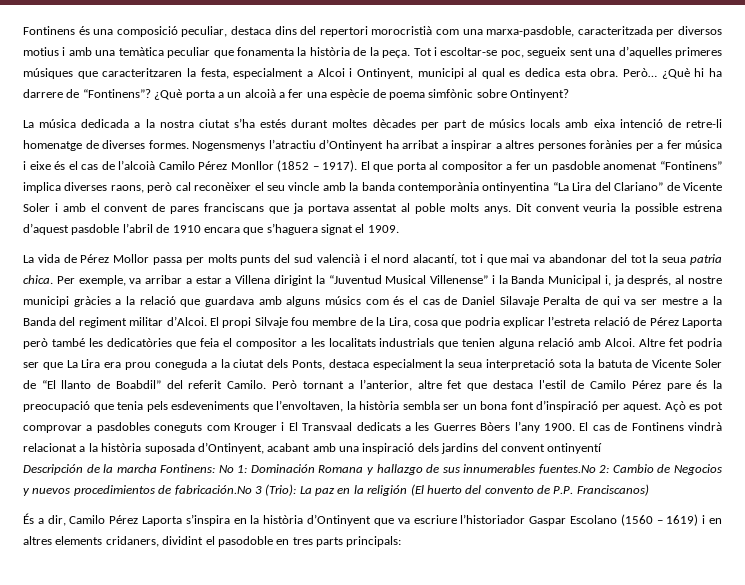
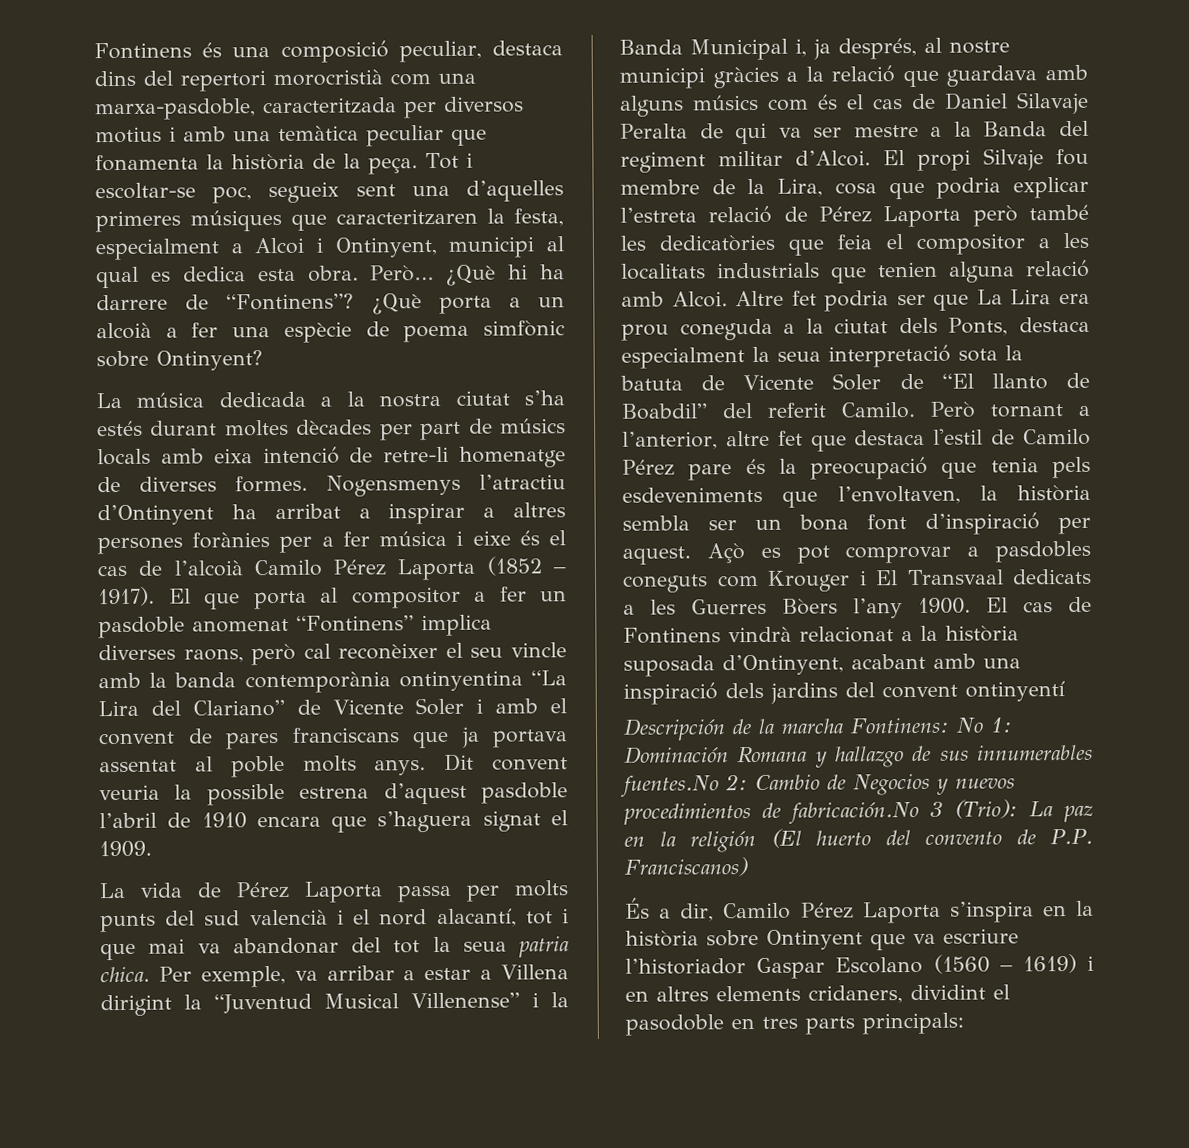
- Nogensmenys l’atractiu d’Ontinyent ha arribat a inspirar a altres persones forànies per a fer música i eixe és el cas de l’alcoià Camilo Pérez Monllor (1852 – 1917).
+ Nogensmenys l’atractiu d’Ontinyent ha arribat a inspirar a altres persones forànies per a fer música i eixe és el cas de l’alcoià Camilo Pérez Laporta (1852 – 1917).
- La vida de Pérez Mollor passa per molts punts del sud valencià i el nord alacantí, tot i que mai va abandonar del tot la seua patria chica.
+ La vida de Pérez Laporta passa per molts punts del sud valencià i el nord alacantí, tot i que mai va abandonar del tot la seua patria chica.
- És a dir, Camilo Pérez Laporta s’inspira en la història d’Ontinyent que va escriure l’historiador Gaspar Escolano (1560 – 1619) i en altres elements cridaners, dividint el pasodoble en tres parts principals:
+ És a dir, Camilo Pérez Laporta s’inspira en la història sobre Ontinyent que va escriure l’historiador Gaspar Escolano (1560 – 1619) i en altres elements cridaners, dividint el pasodoble en tres parts principals:

